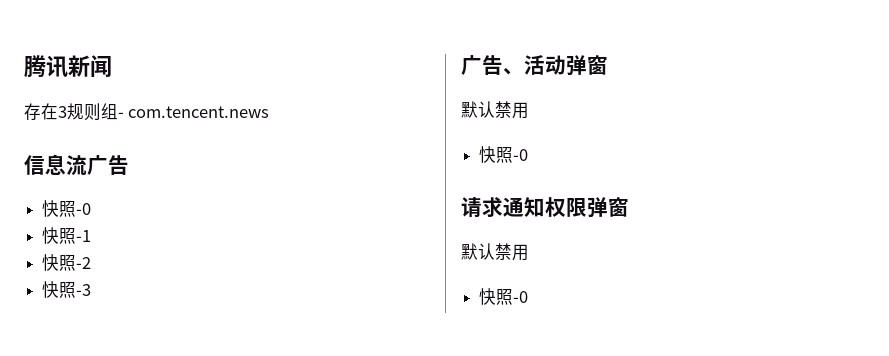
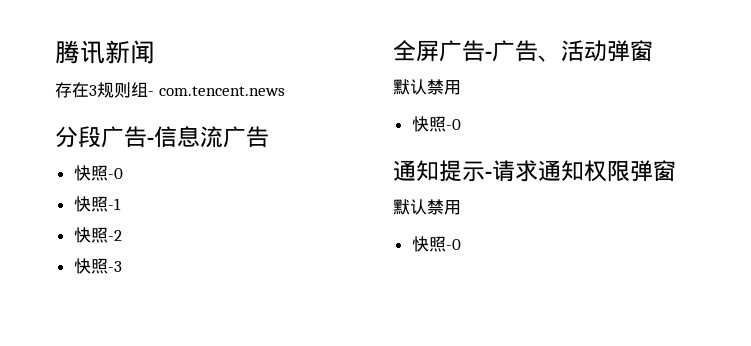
- 信息流广告
+ 分段广告-信息流广告
- 广告、活动弹窗
+ 全屏广告-广告、活动弹窗
- 请求通知权限弹窗
+ 通知提示-请求通知权限弹窗

